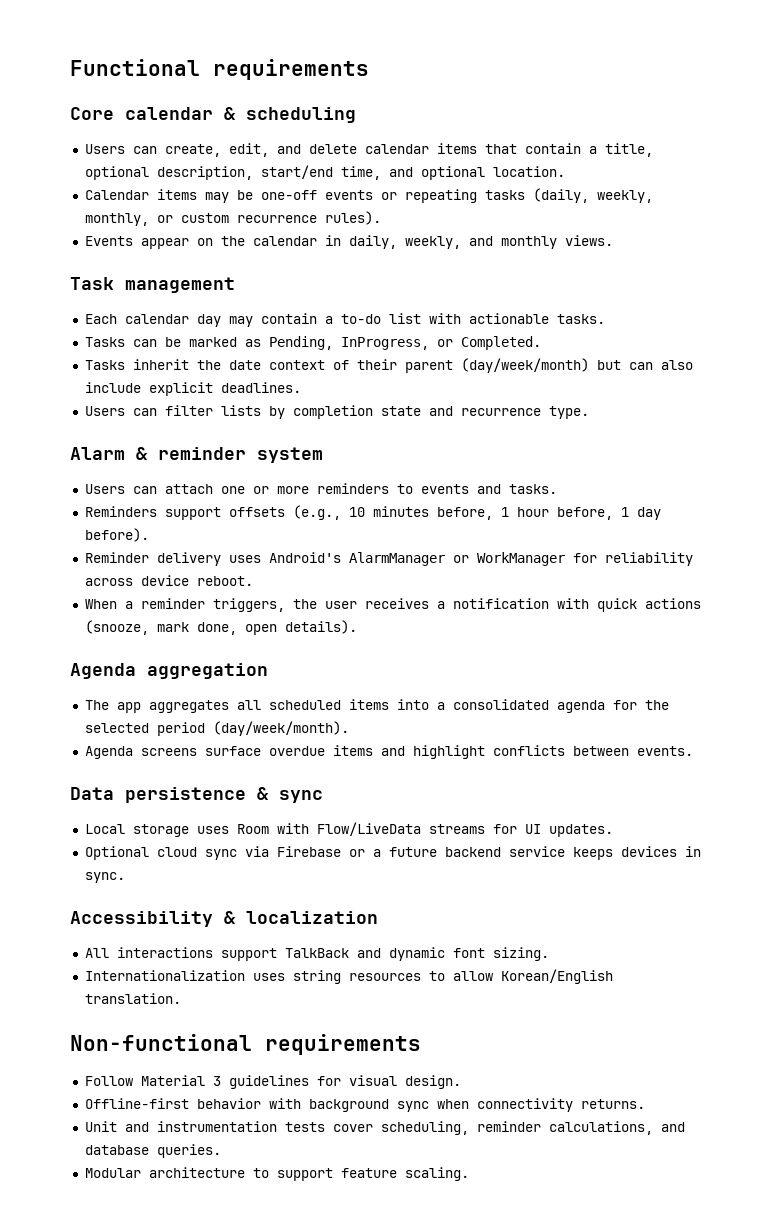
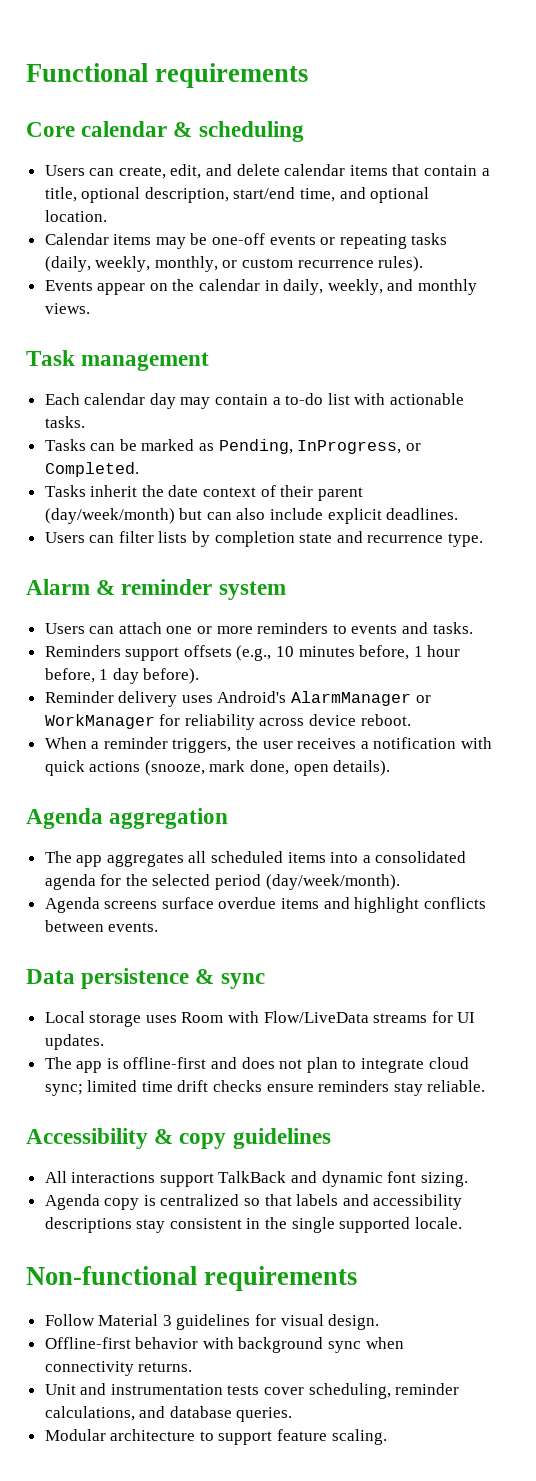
- Optional cloud sync via Firebase or a future backend service keeps devices in sync.
+ The app is offline-first and does not plan to integrate cloud sync; limited time drift checks ensure reminders stay reliable.
- Accessibility & localization
+ Accessibility & copy guidelines
- Internationalization uses string resources to allow Korean/English translation.
+ Agenda copy is centralized so that labels and accessibility descriptions stay consistent in the single supported locale.

